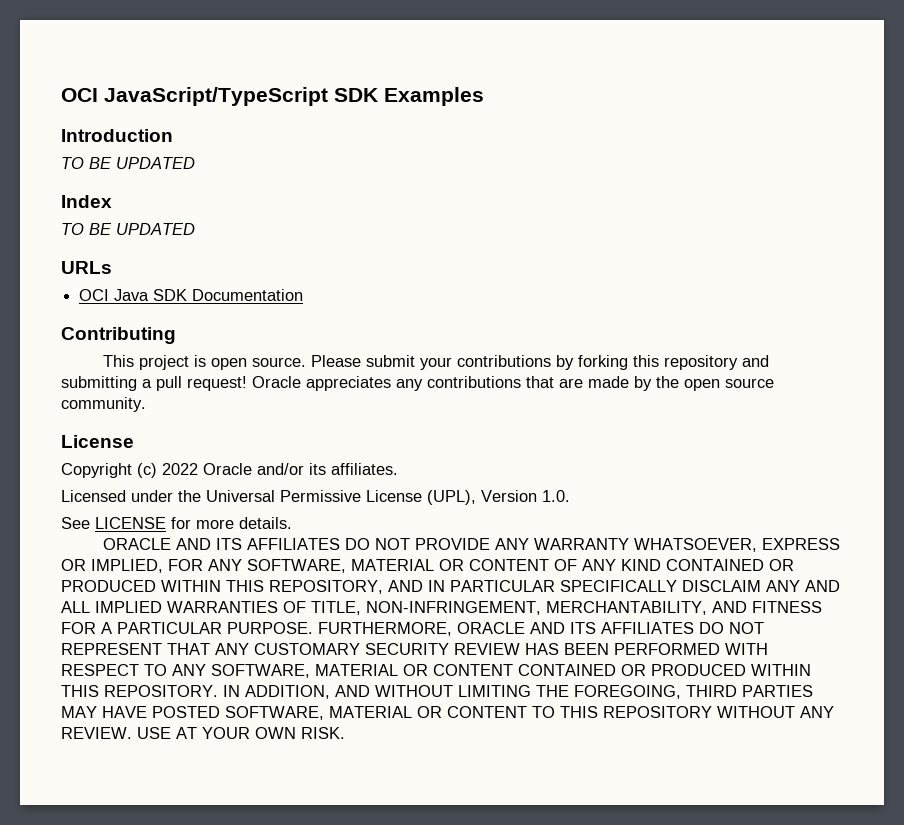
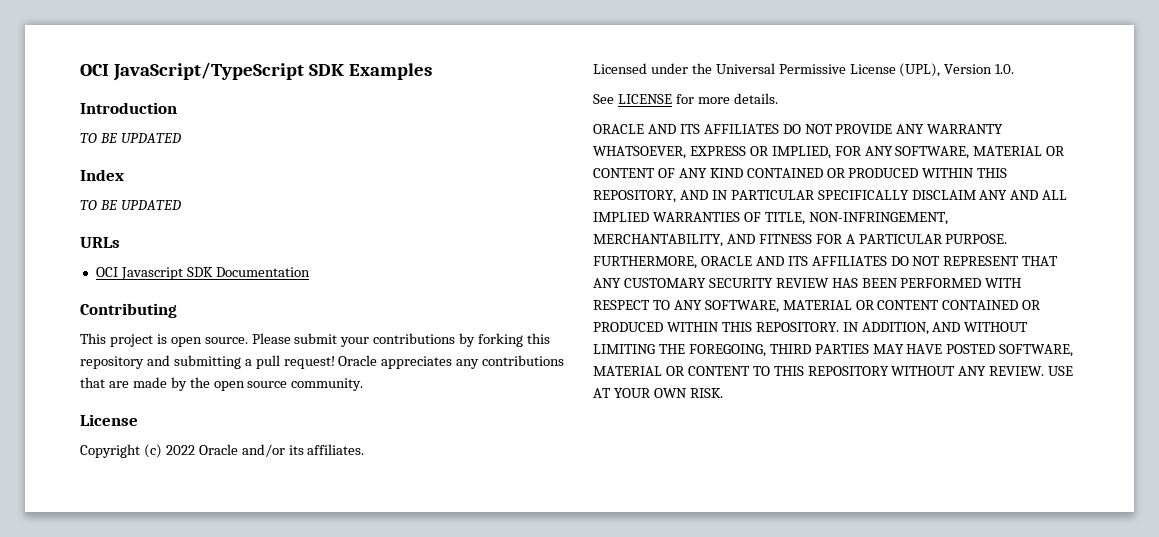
- OCI Java SDK Documentation
+ OCI Javascript SDK Documentation

